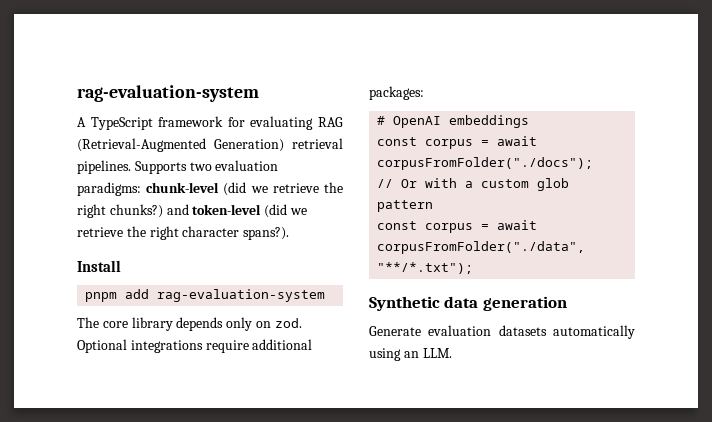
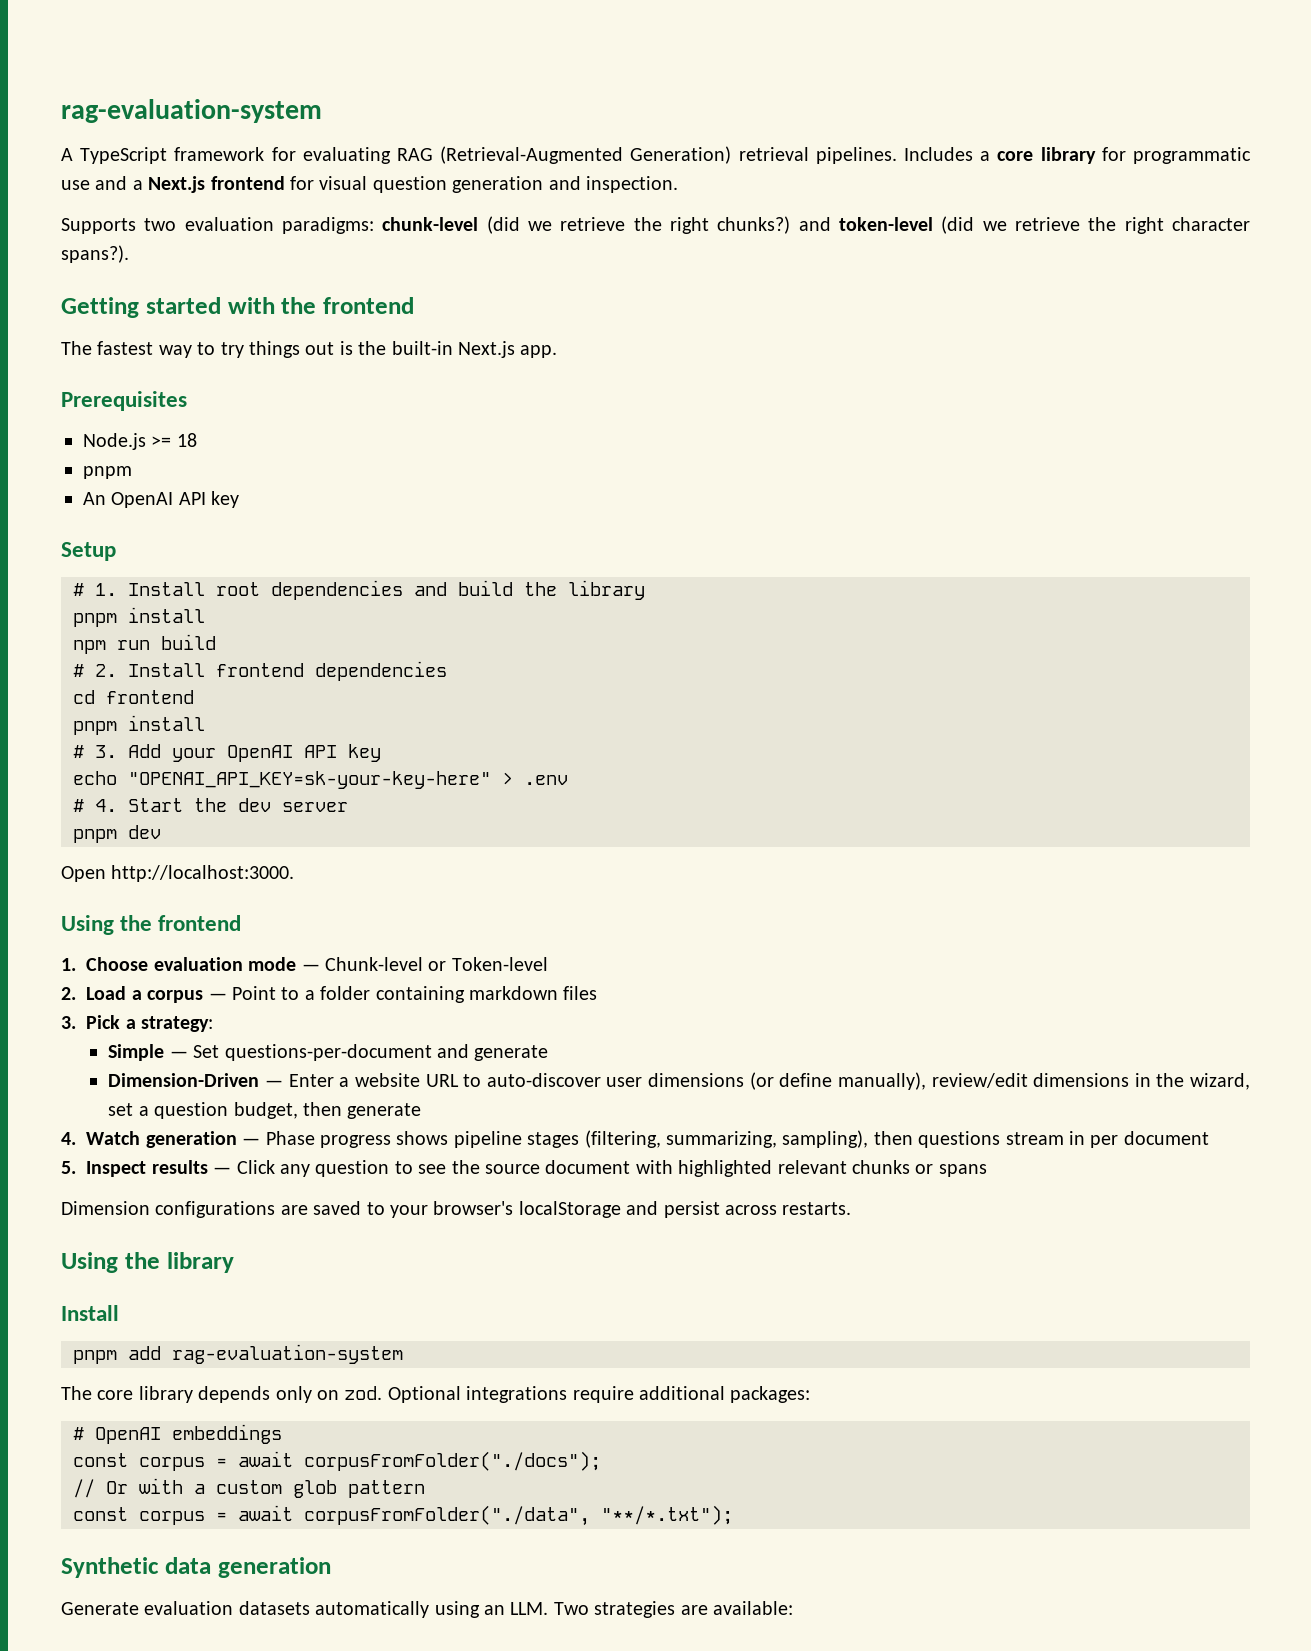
- A TypeScript framework for evaluating RAG (Retrieval-Augmented Generation) retrieval pipelines. Supports two evaluation paradigms: chunk-level (did we retrieve the right chunks?) and token-level (did we retrieve the right character spans?).
+ A TypeScript framework for evaluating RAG (Retrieval-Augmented Generation) retrieval pipelines. Includes a core library for programmatic use and a Next.js frontend for visual question generation and inspection.
+ Supports two evaluation paradigms: chunk-level (did we retrieve the right chunks?) and token-level (did we retrieve the right character spans?).
+ Getting started with the frontend
+ The fastest way to try things out is the built-in Next.js app.
+ Prerequisites
+ Node.js >= 18
+ pnpm
+ An OpenAI API key
+ Setup
+ # 1. Install root dependencies and build the library
+ pnpm install
+ npm run build
+ # 2. Install frontend dependencies
+ cd frontend
+ pnpm install
+ # 3. Add your OpenAI API key
+ echo "OPENAI_API_KEY=sk-your-key-here" > .env
+ # 4. Start the dev server
+ pnpm dev
+ Open http://localhost:3000.
+ Using the frontend
+ 1. Choose evaluation mode — Chunk-level or Token-level
+ 2. Load a corpus — Point to a folder containing markdown files
+ 3. Pick a strategy:
+ Simple — Set questions-per-document and generate
+ Dimension-Driven — Enter a website URL to auto-discover user dimensions (or define manually), review/edit dimensions in the wizard, set a question budget, then generate
+ 4. Watch generation — Phase progress shows pipeline stages (filtering, summarizing, sampling), then questions stream in per document
+ 5. Inspect results — Click any question to see the source document with highlighted relevant chunks or spans
+ Dimension configurations are saved to your browser's localStorage and persist across restarts.
+ Using the library
- Generate evaluation datasets automatically using an LLM.
+ Generate evaluation datasets automatically using an LLM. Two strategies are available:

